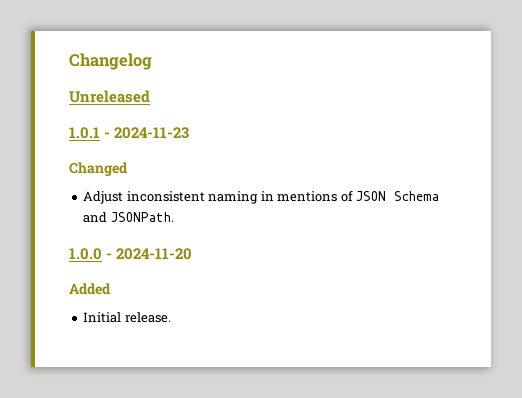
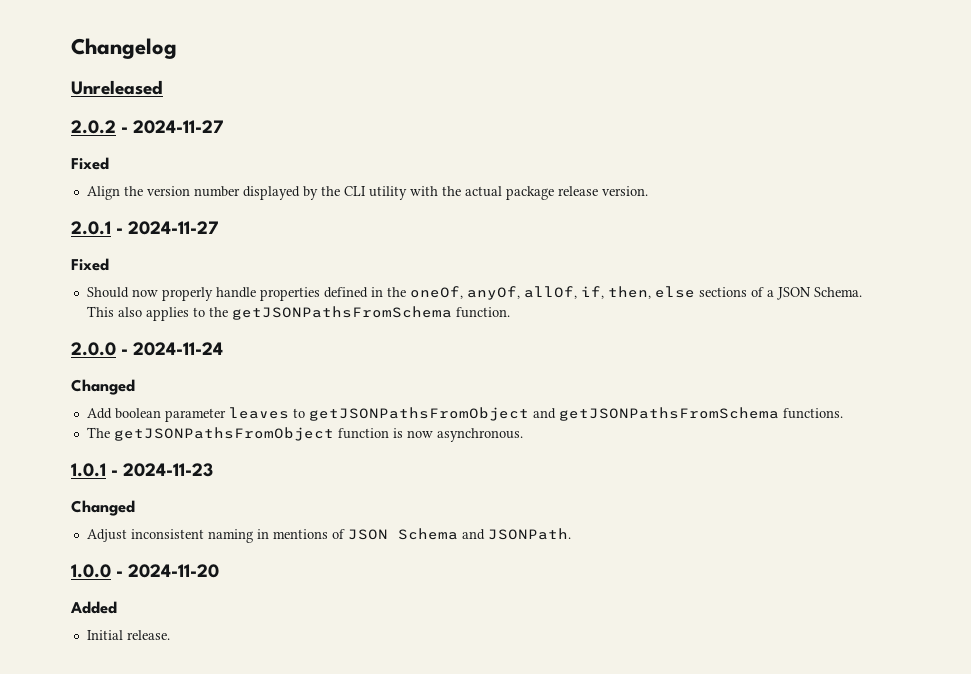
+ 2.0.2 - 2024-11-27
+ Fixed
+ Align the version number displayed by the CLI utility with the actual package release version.
+ 2.0.1 - 2024-11-27
+ Fixed
+ Should now properly handle properties defined in the oneOf, anyOf, allOf, if, then, else sections of a JSON Schema.
+ This also applies to the getJSONPathsFromSchema function.
+ 2.0.0 - 2024-11-24
+ Changed
+ Add boolean parameter leaves to getJSONPathsFromObject and getJSONPathsFromSchema functions.
+ The getJSONPathsFromObject function is now asynchronous.

